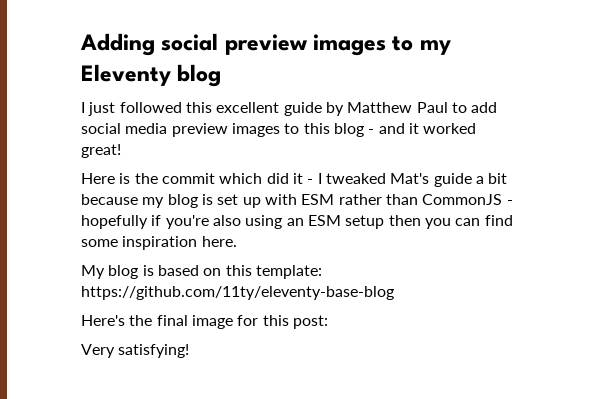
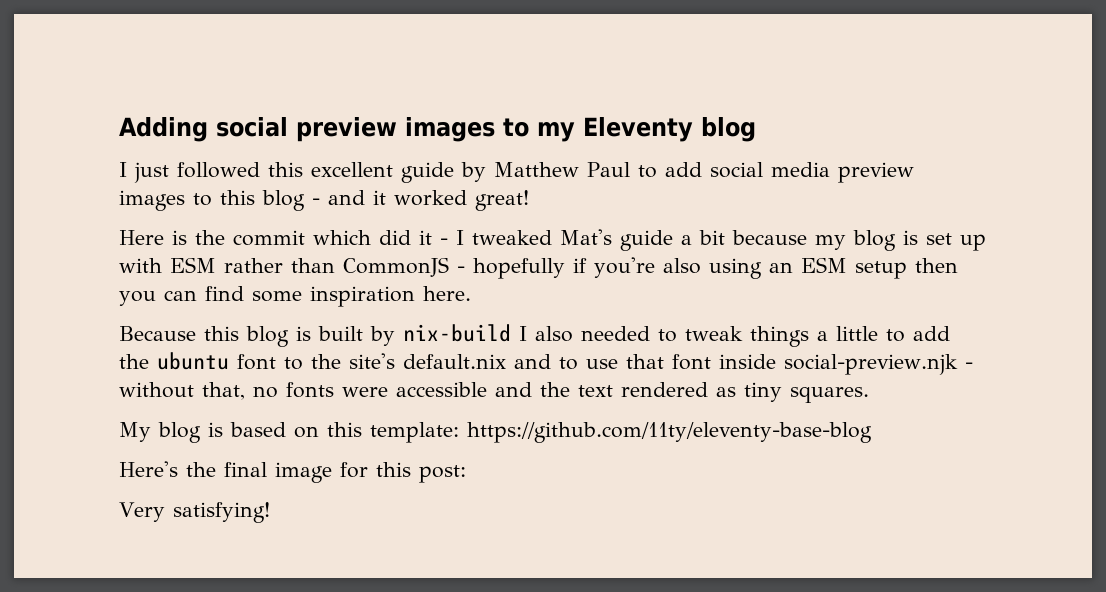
+ Because this blog is built by nix-build I also needed to tweak things a little to add the ubuntu font to the site's default.nix and to use that font inside social-preview.njk - without that, no fonts were accessible and the text rendered as tiny squares.

